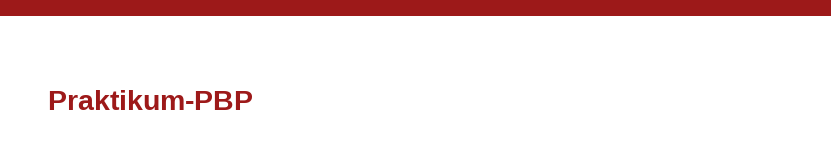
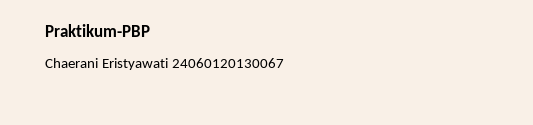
+ Chaerani Eristyawati 24060120130067

